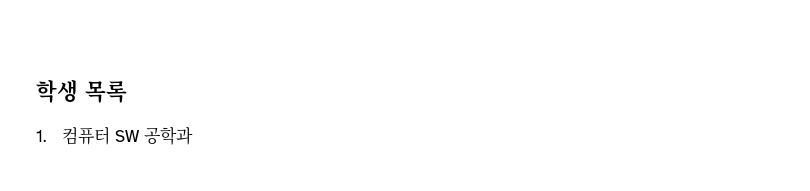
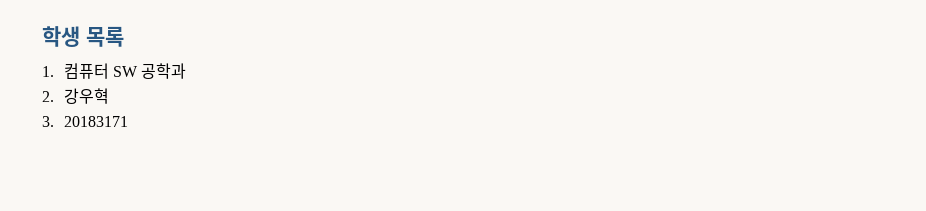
+ 2. 강우혁
+ 3. 20183171

